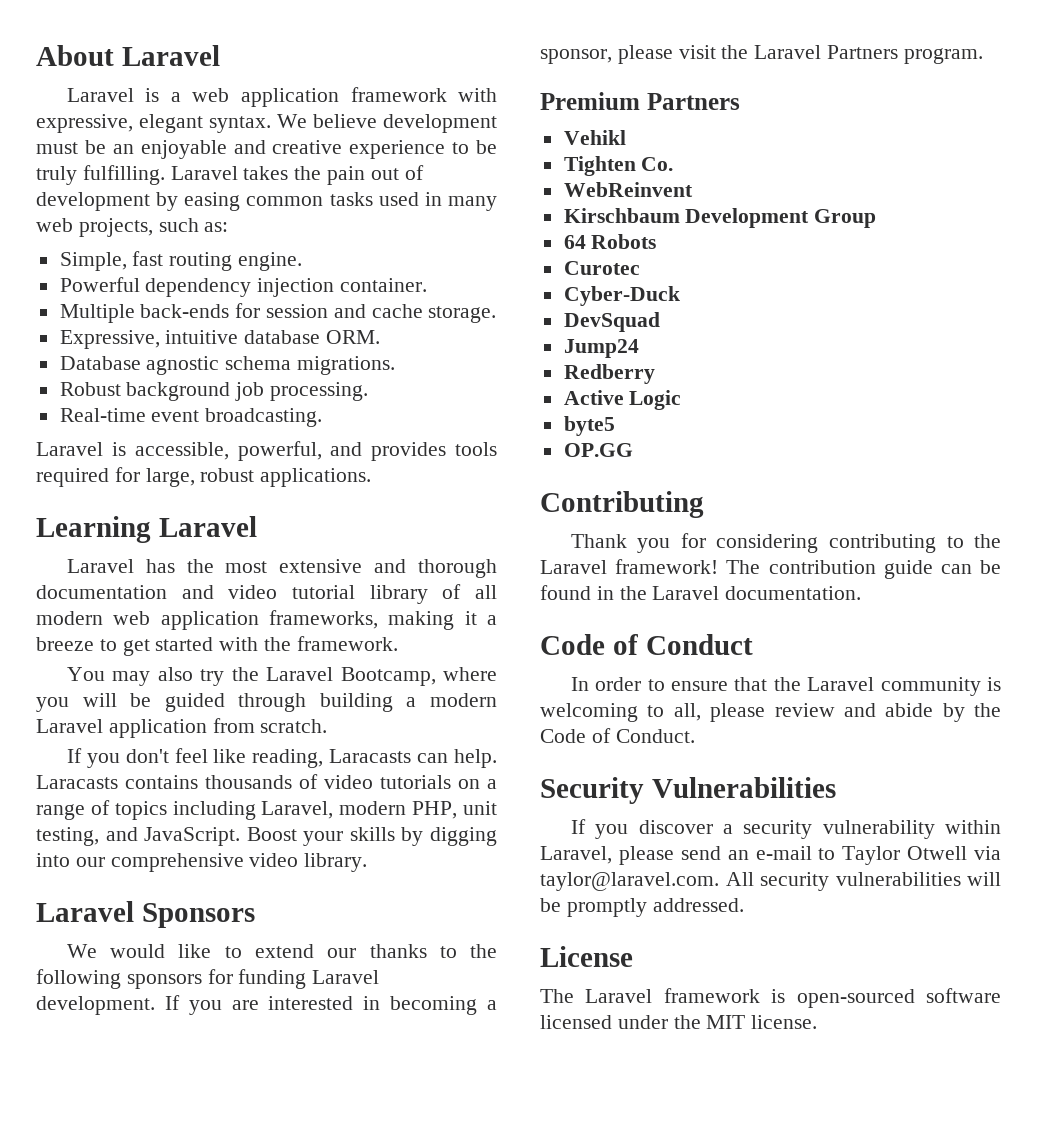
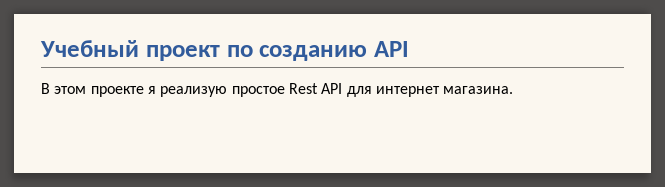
- About Laravel
- Laravel is a web application framework with expressive, elegant syntax. We believe development must be an enjoyable and creative experience to be truly fulfilling. Laravel takes the pain out of development by easing common tasks used in many web projects, such as:
- Simple, fast routing engine.
- Powerful dependency injection container.
- Multiple back-ends for session and cache storage.
- Expressive, intuitive database ORM.
- Database agnostic schema migrations.
- Robust background job processing.
- Real-time event broadcasting.
- Laravel is accessible, powerful, and provides tools required for large, robust applications.
- Learning Laravel
- Laravel has the most extensive and thorough documentation and video tutorial library of all modern web application frameworks, making it a breeze to get started with the framework.
- You may also try the Laravel Bootcamp, where you will be guided through building a modern Laravel application from scratch.
- If you don't feel like reading, Laracasts can help. Laracasts contains thousands of video tutorials on a range of topics including Laravel, modern PHP, unit testing, and JavaScript. Boost your skills by digging into our comprehensive video library.
- Laravel Sponsors
- We would like to extend our thanks to the following sponsors for funding Laravel development. If you are interested in becoming a sponsor, please visit the Laravel Partners program.
- Premium Partners
- Vehikl
- Tighten Co.
- WebReinvent
- Kirschbaum Development Group
- 64 Robots
- Curotec
- Cyber-Duck
- DevSquad
- Jump24
- Redberry
- Active Logic
- byte5
- OP.GG
- Contributing
- Thank you for considering contributing to the Laravel framework! The contribution guide can be found in the Laravel documentation.
- Code of Conduct
- In order to ensure that the Laravel community is welcoming to all, please review and abide by the Code of Conduct.
- Security Vulnerabilities
- If you discover a security vulnerability within Laravel, please send an e-mail to Taylor Otwell via taylor@laravel.com. All security vulnerabilities will be promptly addressed.
- License
- The Laravel framework is open-sourced software licensed under the MIT license.
+ Учебный проект по созданию API
+ В этом проекте я реализую простое Rest API для интернет магазина.

